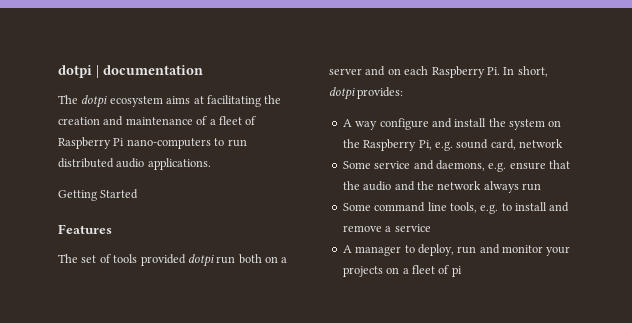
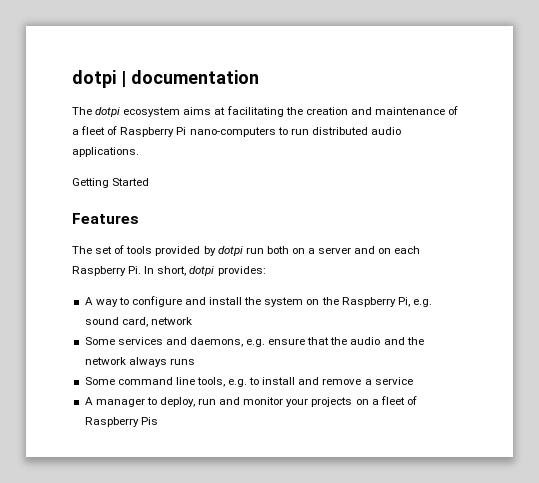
- The set of tools provided dotpi run both on a server and on each Raspberry Pi. In short, dotpi provides:
+ The set of tools provided by dotpi run both on a server and on each Raspberry Pi. In short, dotpi provides:
- A way configure and install the system on the Raspberry Pi, e.g. sound card, network
+ A way to configure and install the system on the Raspberry Pi, e.g. sound card, network
- Some service and daemons, e.g. ensure that the audio and the network always run
+ Some services and daemons, e.g. ensure that the audio and the network always runs
- A manager to deploy, run and monitor your projects on a fleet of pi
+ A manager to deploy, run and monitor your projects on a fleet of Raspberry Pis

